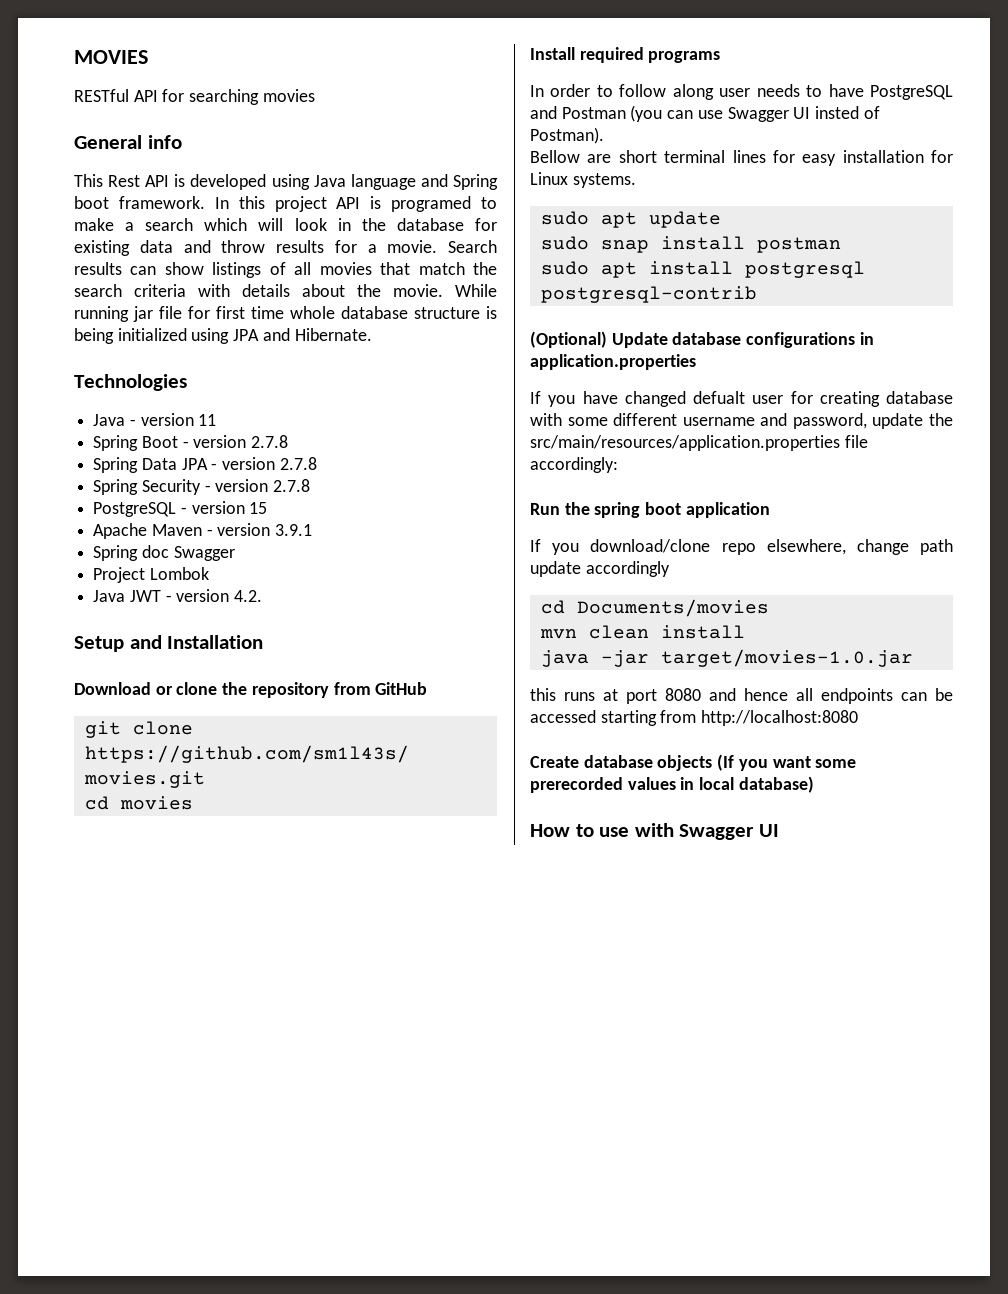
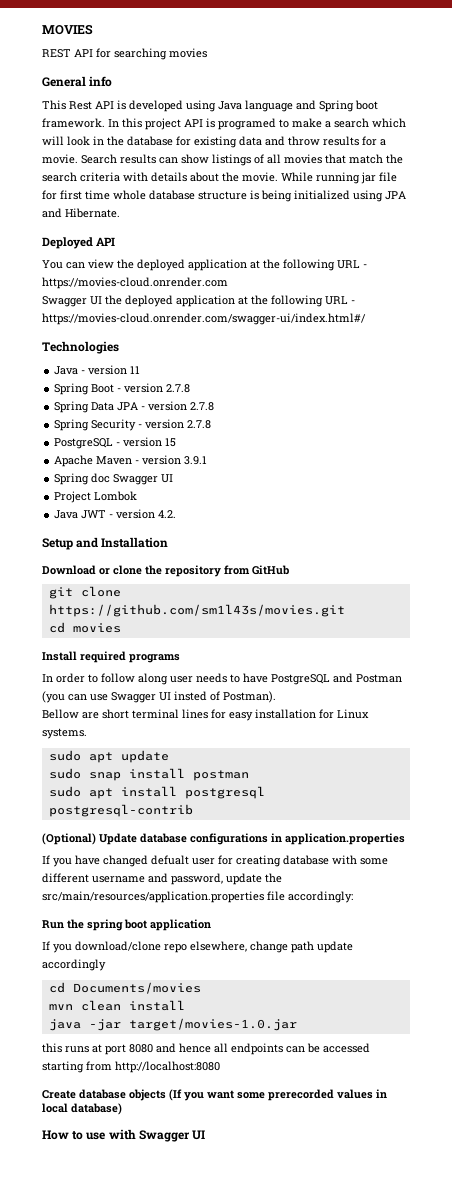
- RESTful API for searching movies
+ REST API for searching movies
+ Deployed API
+ You can view the deployed application at the following URL - https://movies-cloud.onrender.com
+ Swagger UI the deployed application at the following URL - https://movies-cloud.onrender.com/swagger-ui/index.html#/
- Spring doc Swagger
+ Spring doc Swagger UI

